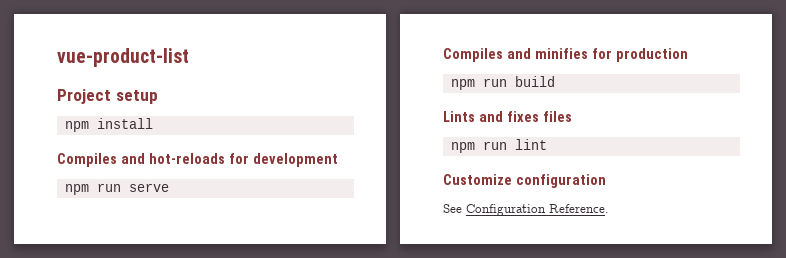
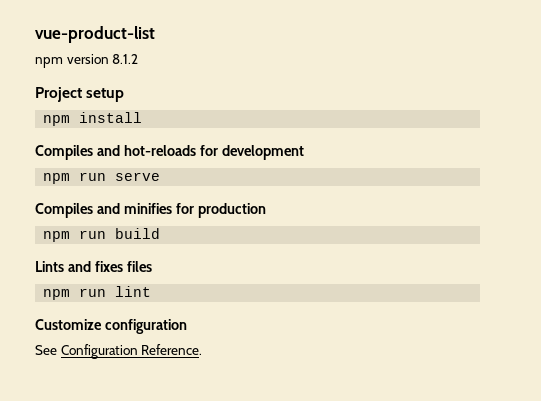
+ npm version 8.1.2

